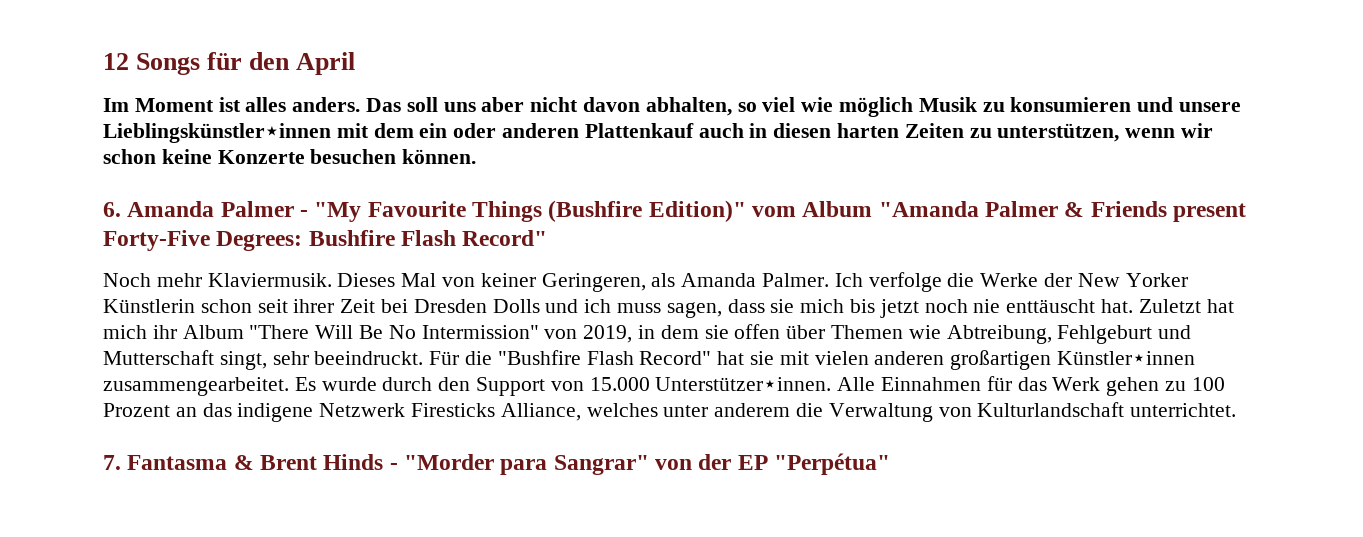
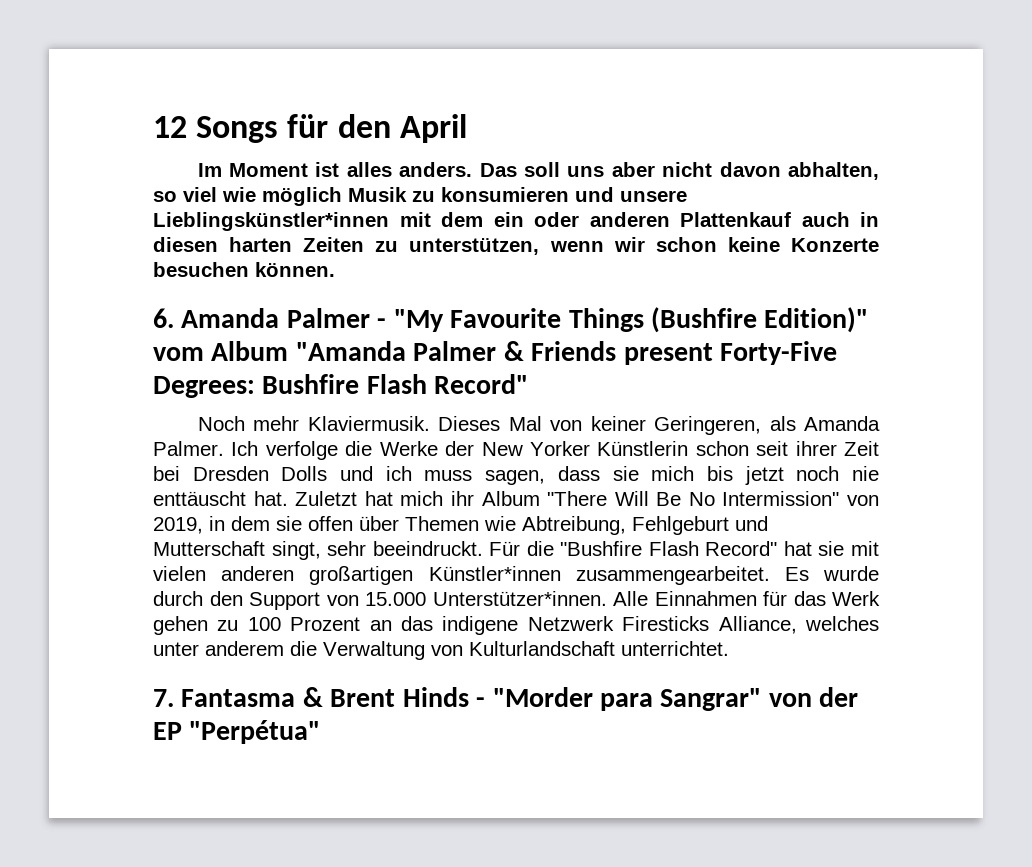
- Das soll uns aber nicht davon abhalten, so viel wie möglich Musik zu konsumieren und unsere Lieblingskünstler⋆innen mit dem ein oder anderen Plattenkauf auch in diesen harten Zeiten zu unterstützen, wenn wir schon keine Konzerte besuchen können.
+ Das soll uns aber nicht davon abhalten, so viel wie möglich Musik zu konsumieren und unsere Lieblingskünstler*innen mit dem ein oder anderen Plattenkauf auch in diesen harten Zeiten zu unterstützen, wenn wir schon keine Konzerte besuchen können.
- Für die "Bushfire Flash Record" hat sie mit vielen anderen großartigen Künstler⋆innen zusammengearbeitet.
+ Für die "Bushfire Flash Record" hat sie mit vielen anderen großartigen Künstler*innen zusammengearbeitet.
- Es wurde durch den Support von 15.000 Unterstützer⋆innen.
+ Es wurde durch den Support von 15.000 Unterstützer*innen.

